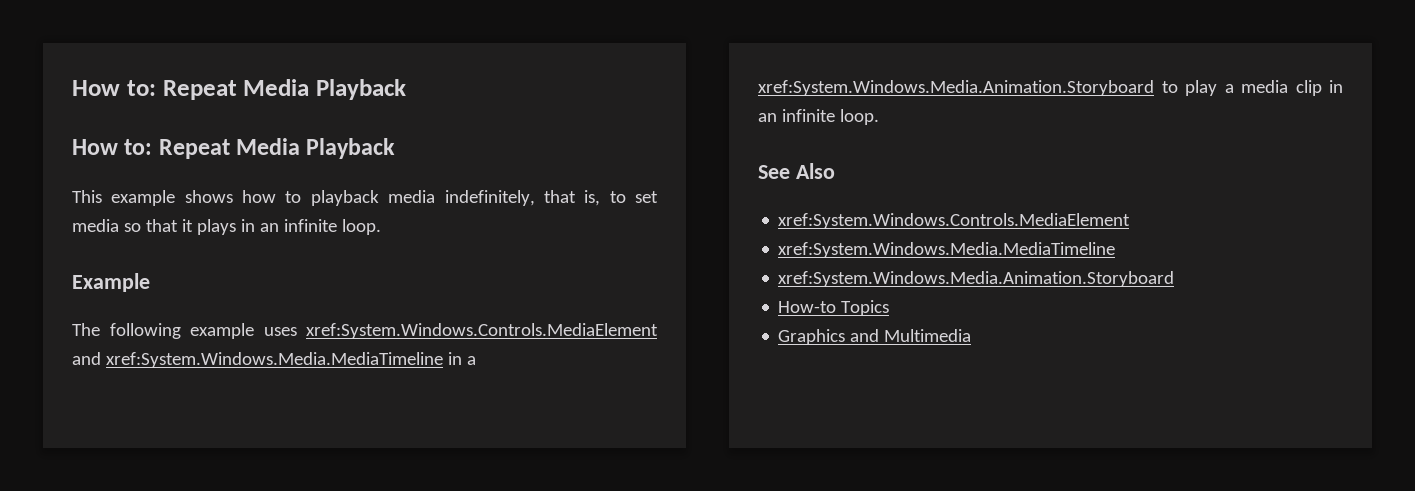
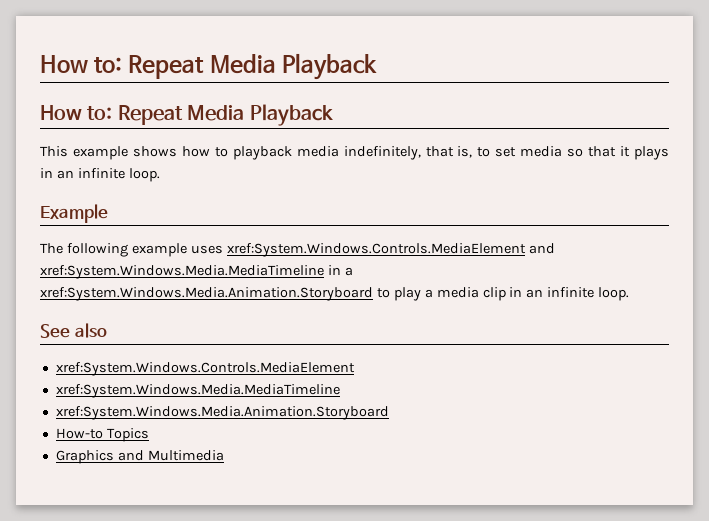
- See Also
+ See also

